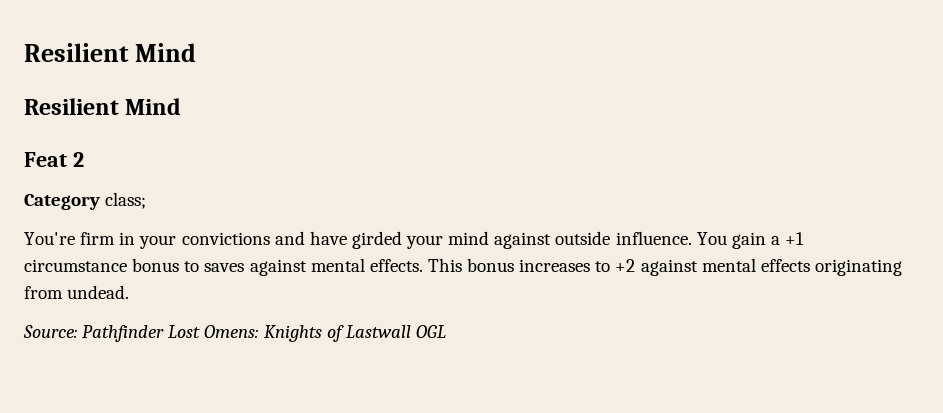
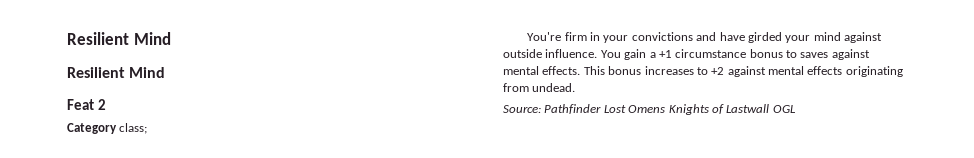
- Source: Pathfinder Lost Omens: Knights of Lastwall OGL
+ Source: Pathfinder Lost Omens Knights of Lastwall OGL

